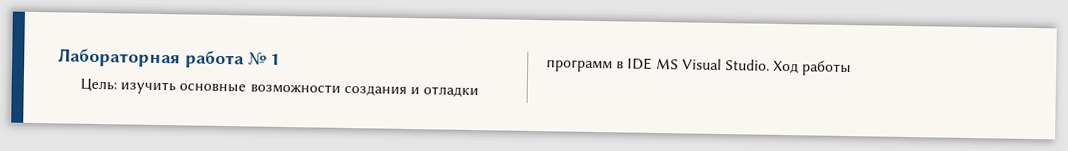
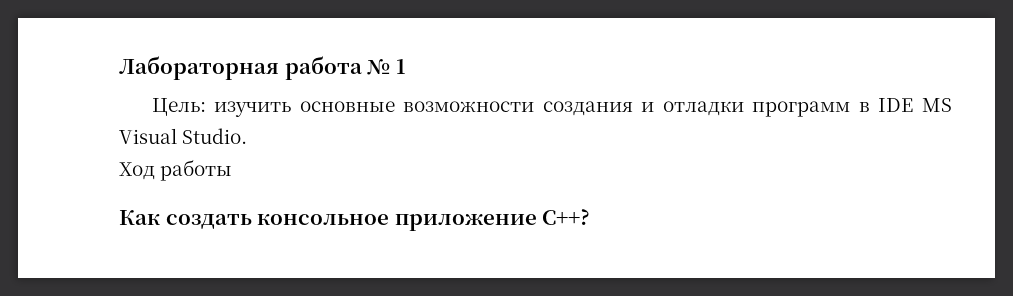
- Цель: изучить основные возможности создания и отладки программ в IDE MS Visual Studio. Ход работы
+ Цель: изучить основные возможности создания и отладки программ в IDE MS Visual Studio.
+ Ход работы
+ Как создать консольное приложение C++?

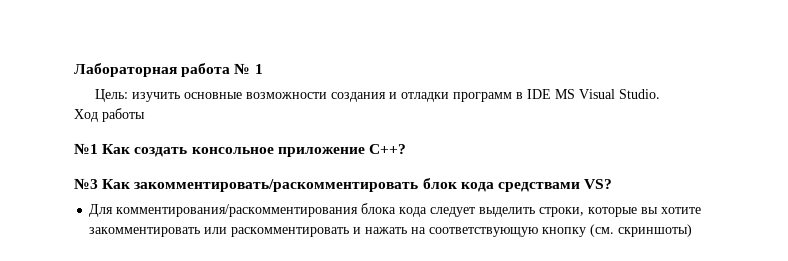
- Как создать консольное приложение C++?
+ №1 Как создать консольное приложение C++?
+ №3 Как закомментировать/раскомментировать блок кода средствами VS?
+ Для комментирования/раскомментирования блока кода следует выделить строки, которые вы хотите закомментировать или раскомментировать и нажать на соответствующую кнопку (см. скриншоты)

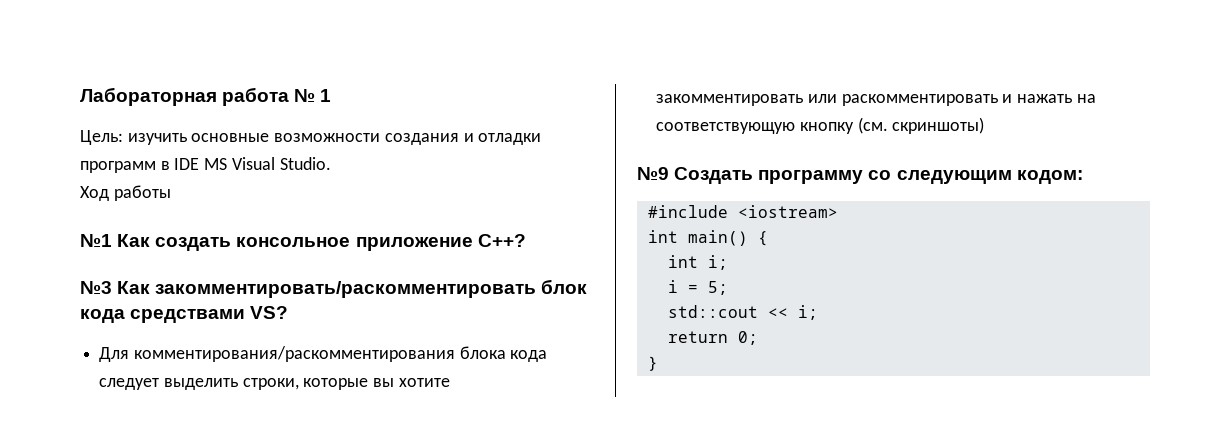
+ №9 Создать программу со следующим кодом:
+ #include <iostream>
+ int main() {
+ int i;
+ i = 5;
+ std::cout << i;
+ return 0;
+ }

